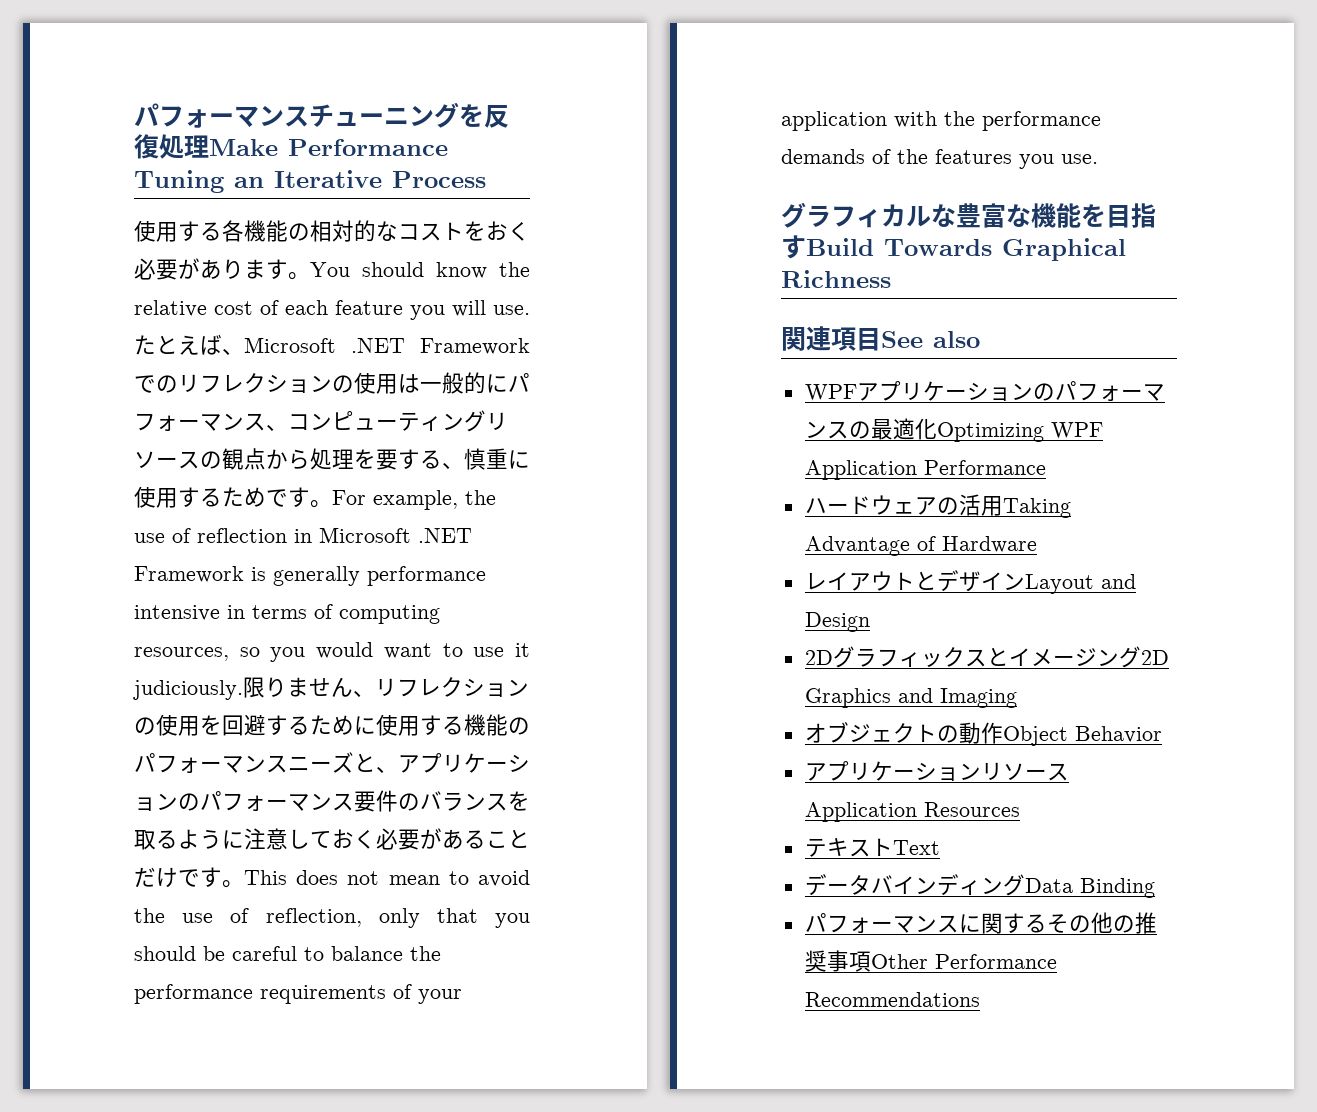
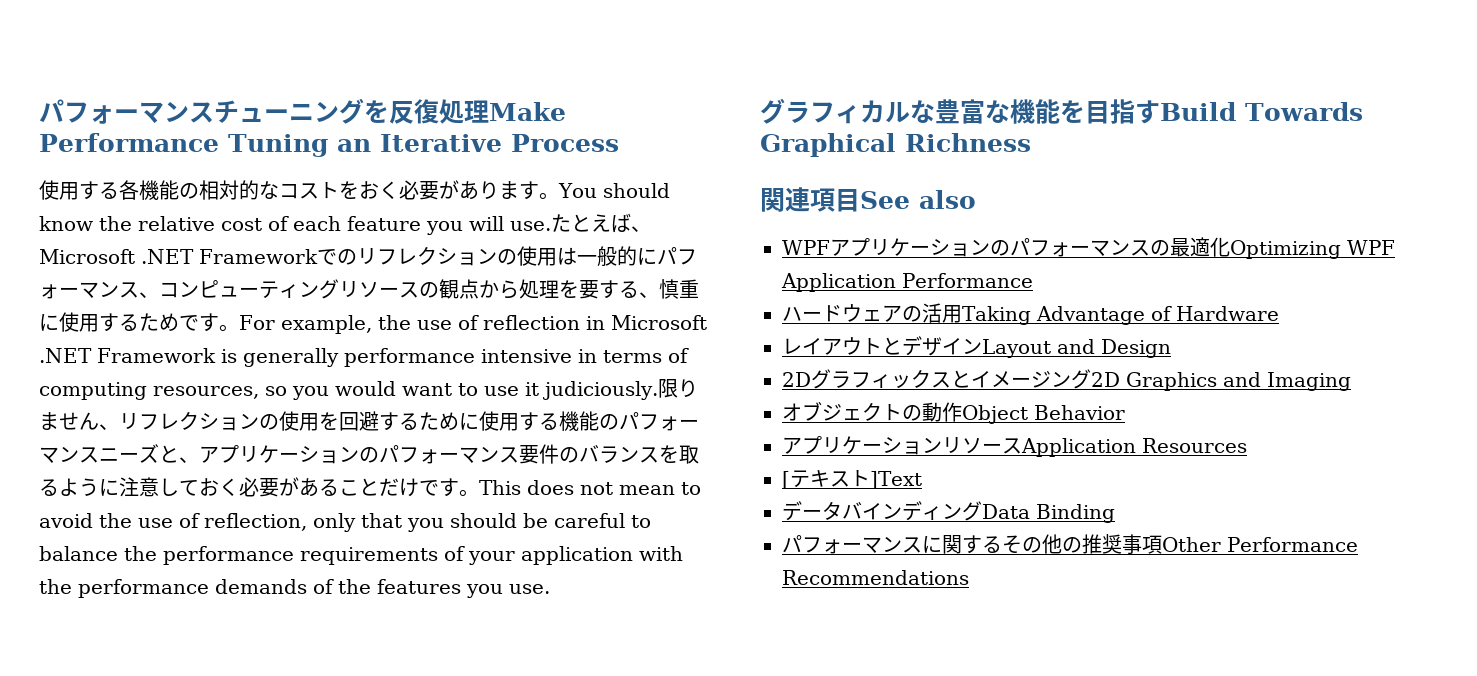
- テキストText
+ [テキスト]Text

